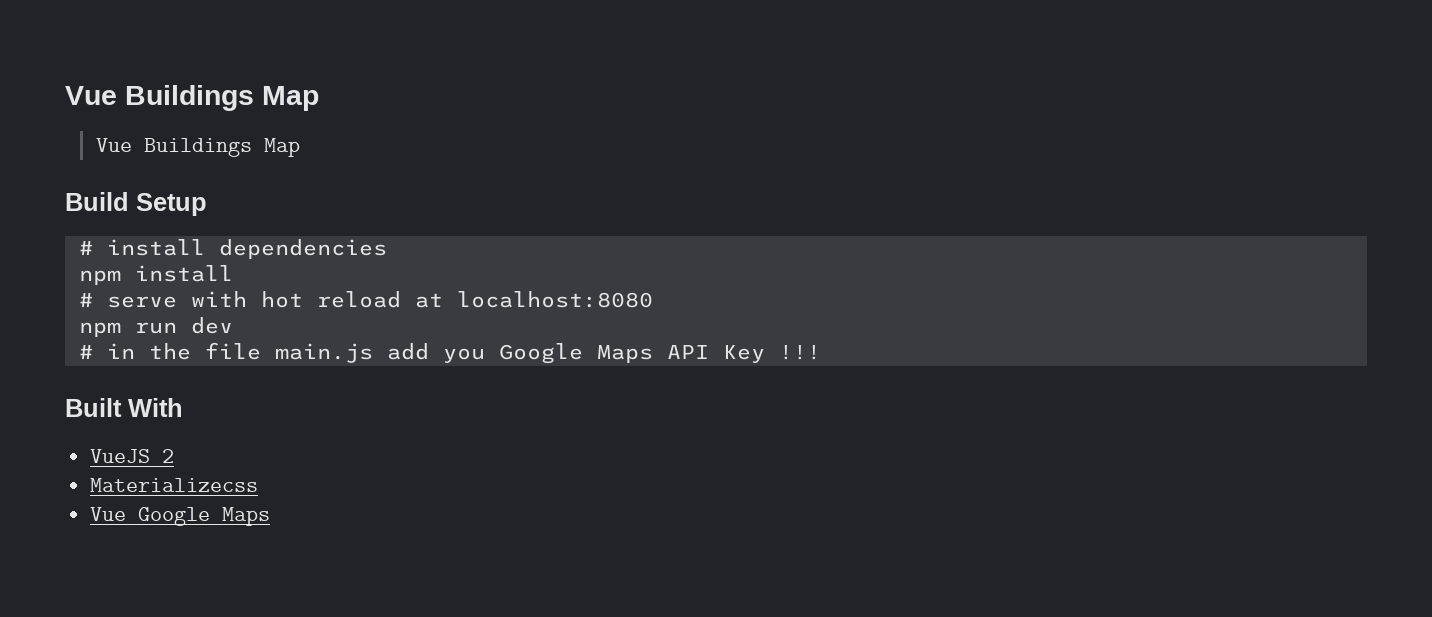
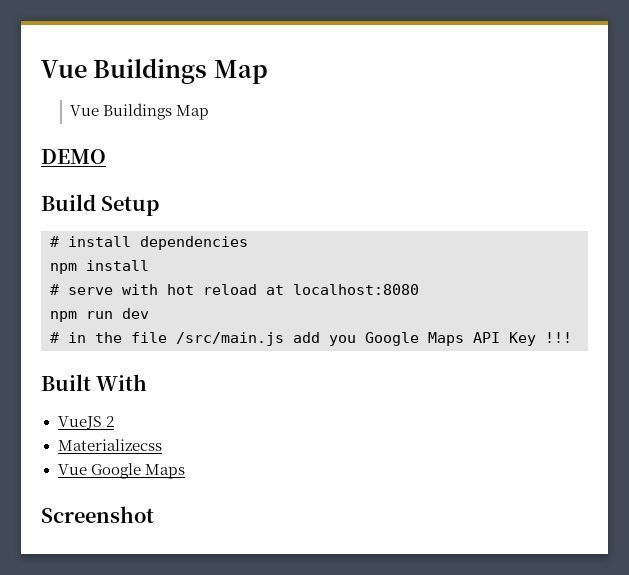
+ DEMO
- # in the file main.js add you Google Maps API Key !!!
+ # in the file /src/main.js add you Google Maps API Key !!!
+ Screenshot

